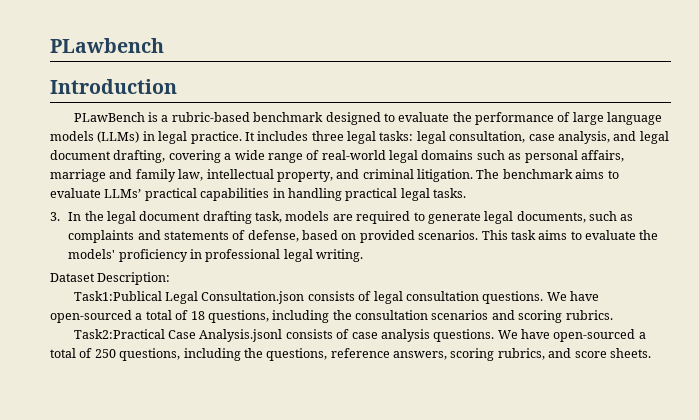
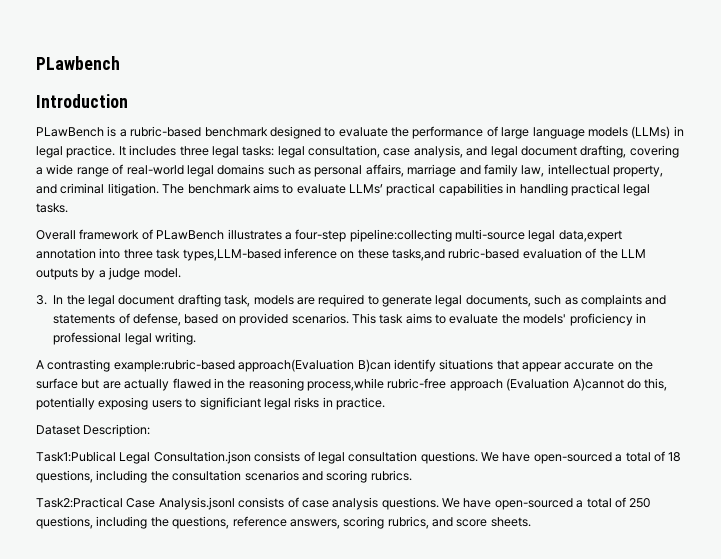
+ Overall framework of PLawBench illustrates a four-step pipeline:collecting multi-source legal data,expert annotation into three task types,LLM-based inference on these tasks,and rubric-based evaluation of the LLM outputs by a judge model.
+ A contrasting example:rubric-based approach(Evaluation B)can identify situations that appear accurate on the surface but are actually flawed in the reasoning process,while rubric-free approach (Evaluation A)cannot do this, potentially exposing users to significiant legal risks in practice.

